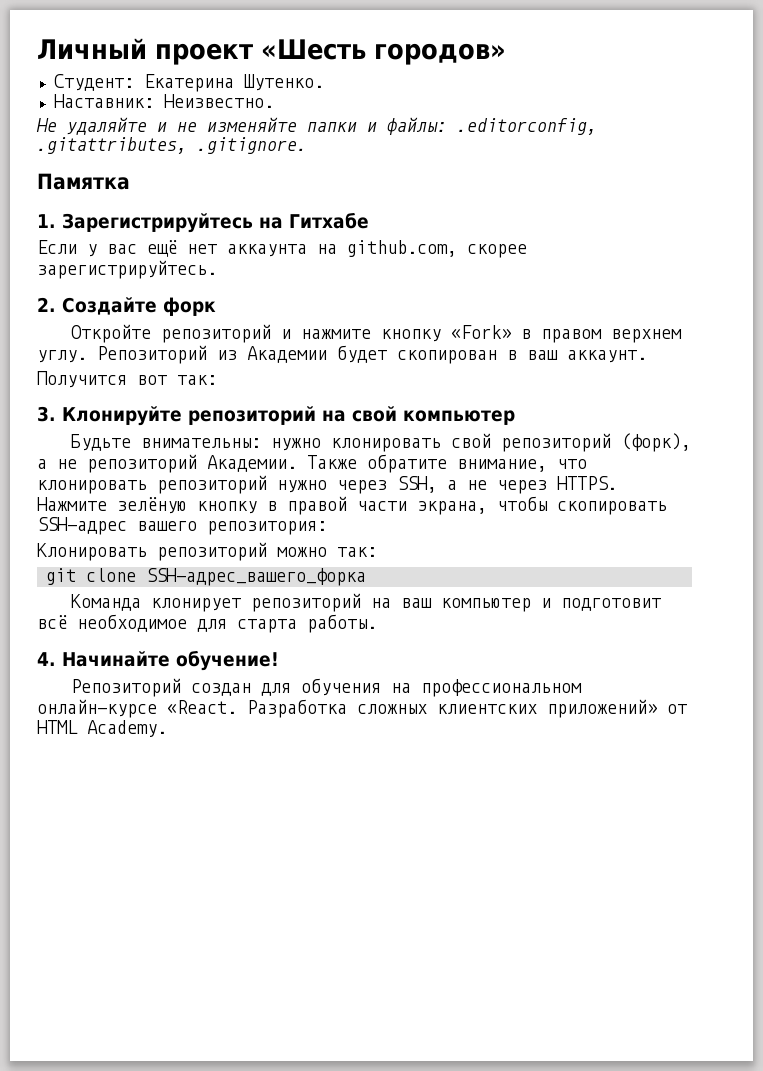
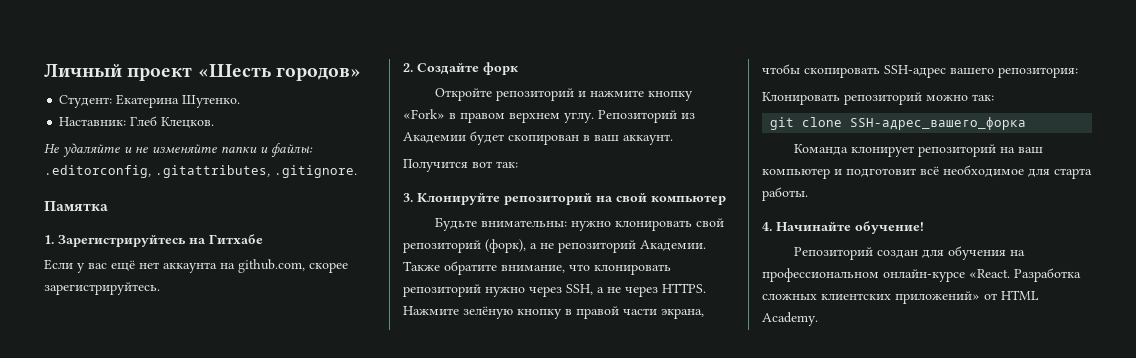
- Наставник: Неизвестно.
+ Наставник: Глеб Клецков.

